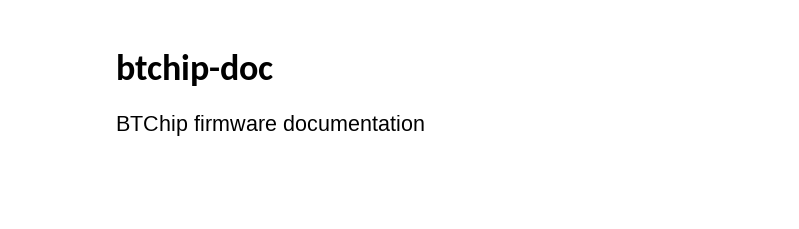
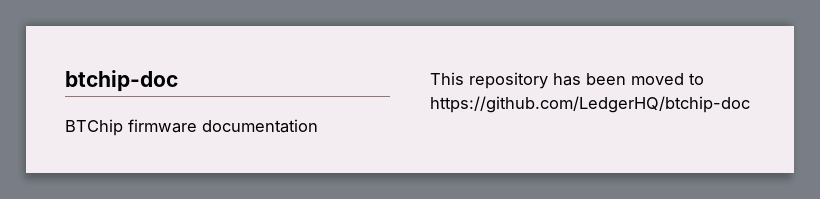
+ This repository has been moved to https://github.com/LedgerHQ/btchip-doc

